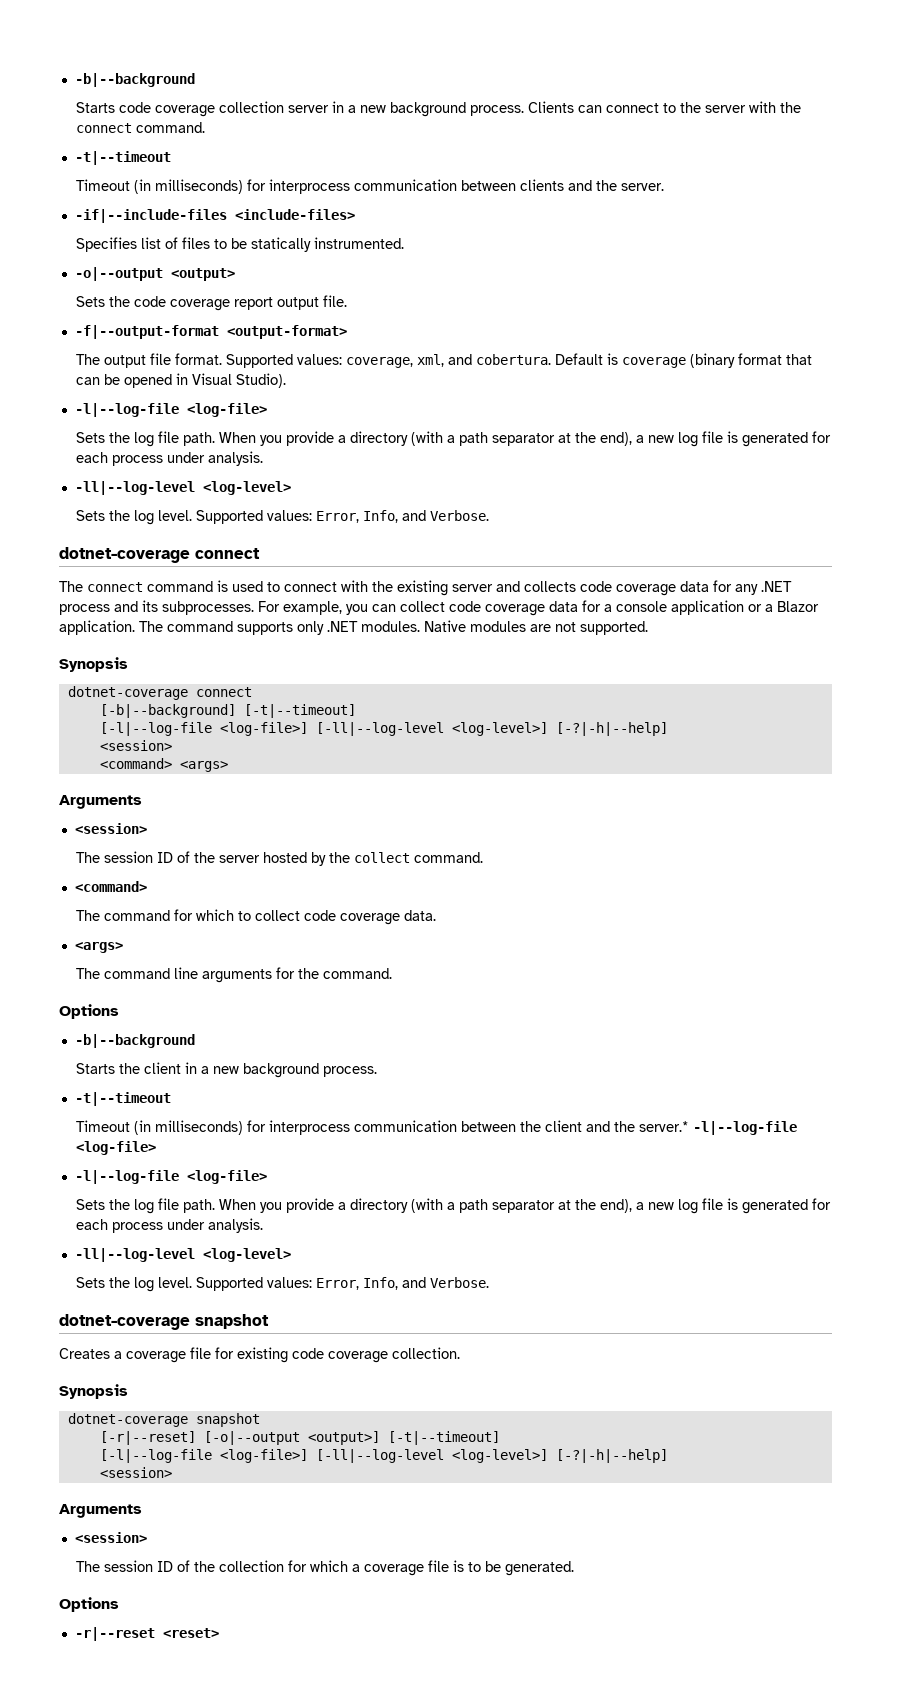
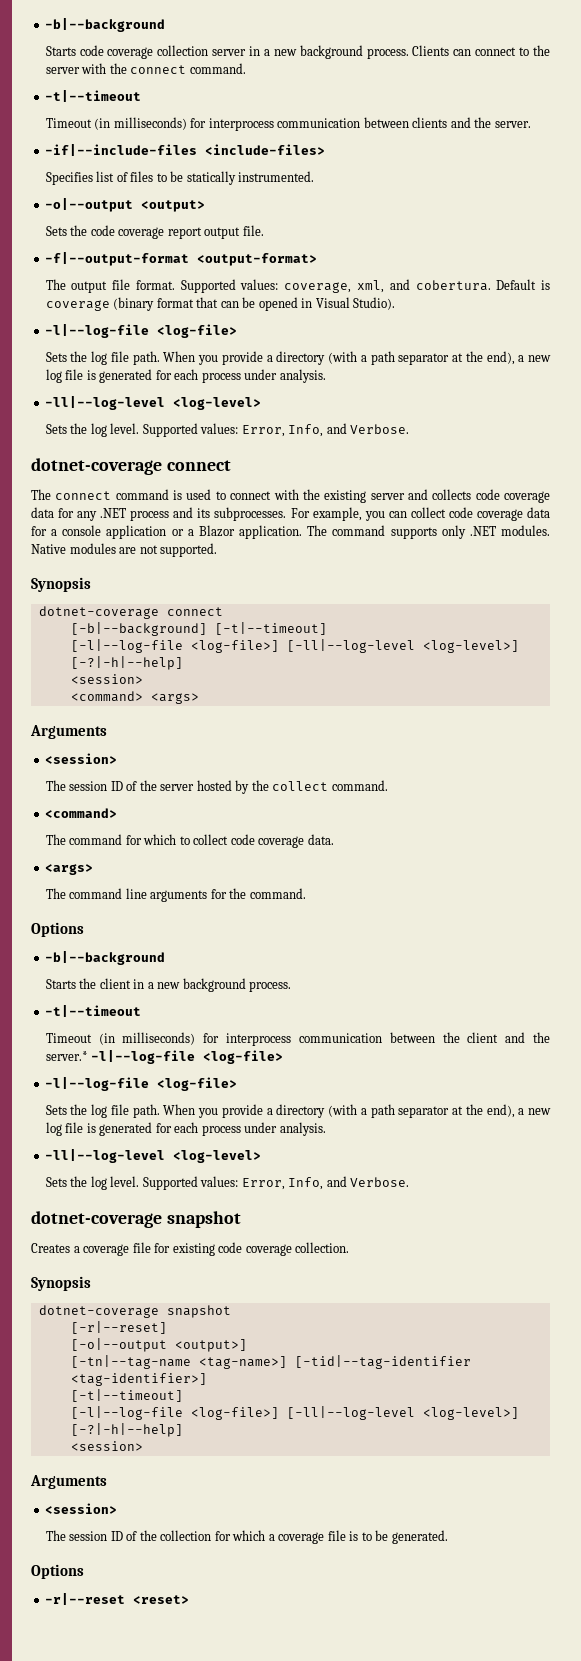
- [-r|--reset] [-o|--output <output>] [-t|--timeout]
+ [-r|--reset]
+ [-o|--output <output>]
+ [-tn|--tag-name <tag-name>] [-tid|--tag-identifier <tag-identifier>]
+ [-t|--timeout]

